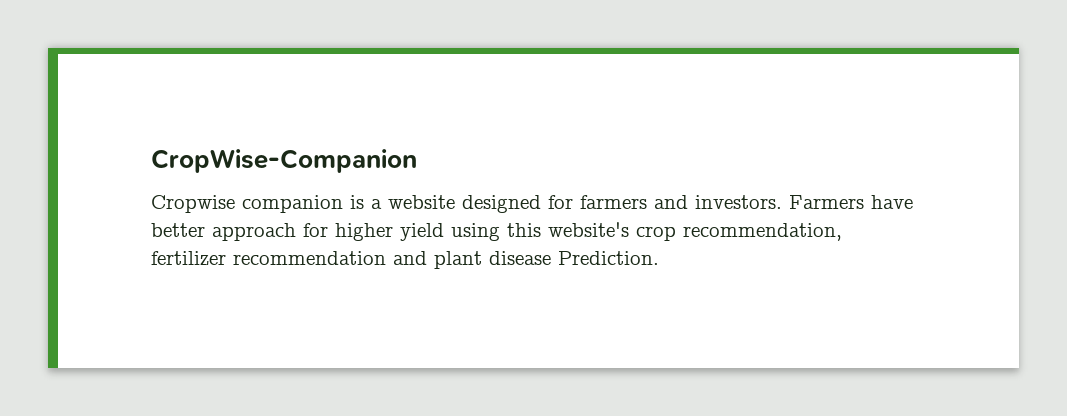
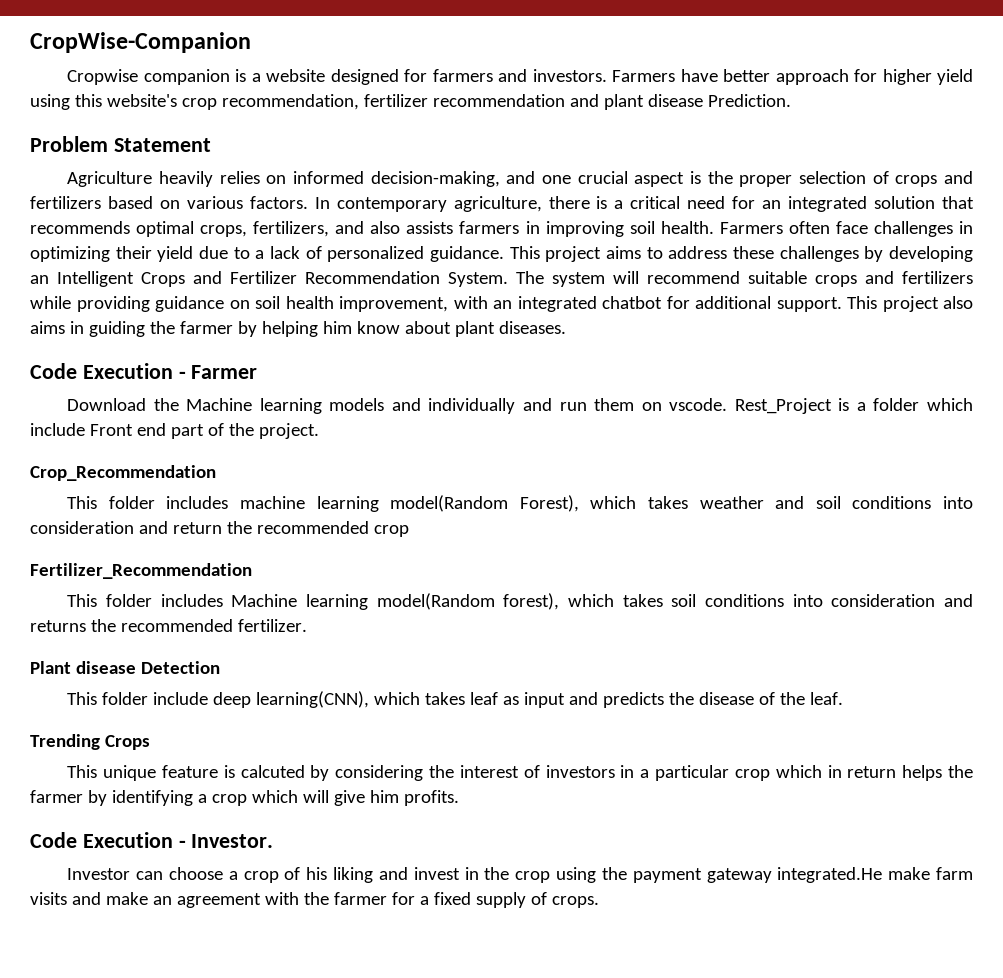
+ Problem Statement
+ Agriculture heavily relies on informed decision-making, and one crucial aspect is the proper selection of crops and fertilizers based on various factors. In contemporary agriculture, there is a critical need for an integrated solution that recommends optimal crops, fertilizers, and also assists farmers in improving soil health. Farmers often face challenges in optimizing their yield due to a lack of personalized guidance. This project aims to address these challenges by developing an Intelligent Crops and Fertilizer Recommendation System. The system will recommend suitable crops and fertilizers while providing guidance on soil health improvement, with an integrated chatbot for additional support. This project also aims in guiding the farmer by helping him know about plant diseases.
+ Code Execution - Farmer
+ Download the Machine learning models and individually and run them on vscode. Rest_Project is a folder which include Front end part of the project.
+ Crop_Recommendation
+ This folder includes machine learning model(Random Forest), which takes weather and soil conditions into consideration and return the recommended crop
+ Fertilizer_Recommendation
+ This folder includes Machine learning model(Random forest), which takes soil conditions into consideration and returns the recommended fertilizer.
+ Plant disease Detection
+ This folder include deep learning(CNN), which takes leaf as input and predicts the disease of the leaf.
+ Trending Crops
+ This unique feature is calcuted by considering the interest of investors in a particular crop which in return helps the farmer by identifying a crop which will give him profits.
+ Code Execution - Investor.
+ Investor can choose a crop of his liking and invest in the crop using the payment gateway integrated.He make farm visits and make an agreement with the farmer for a fixed supply of crops.

